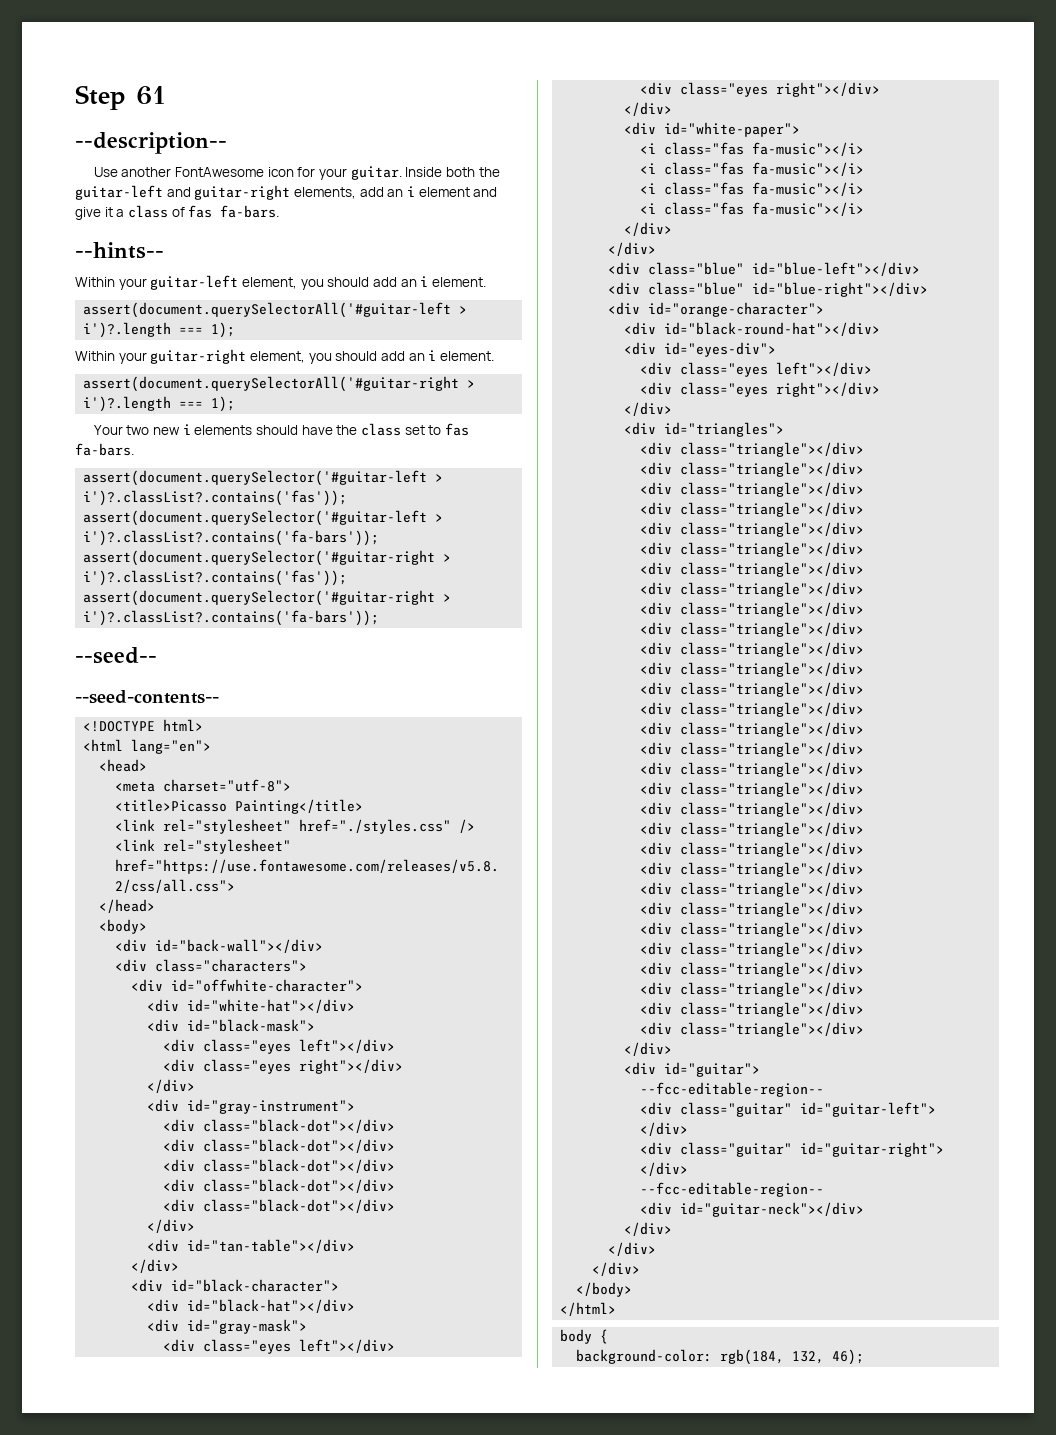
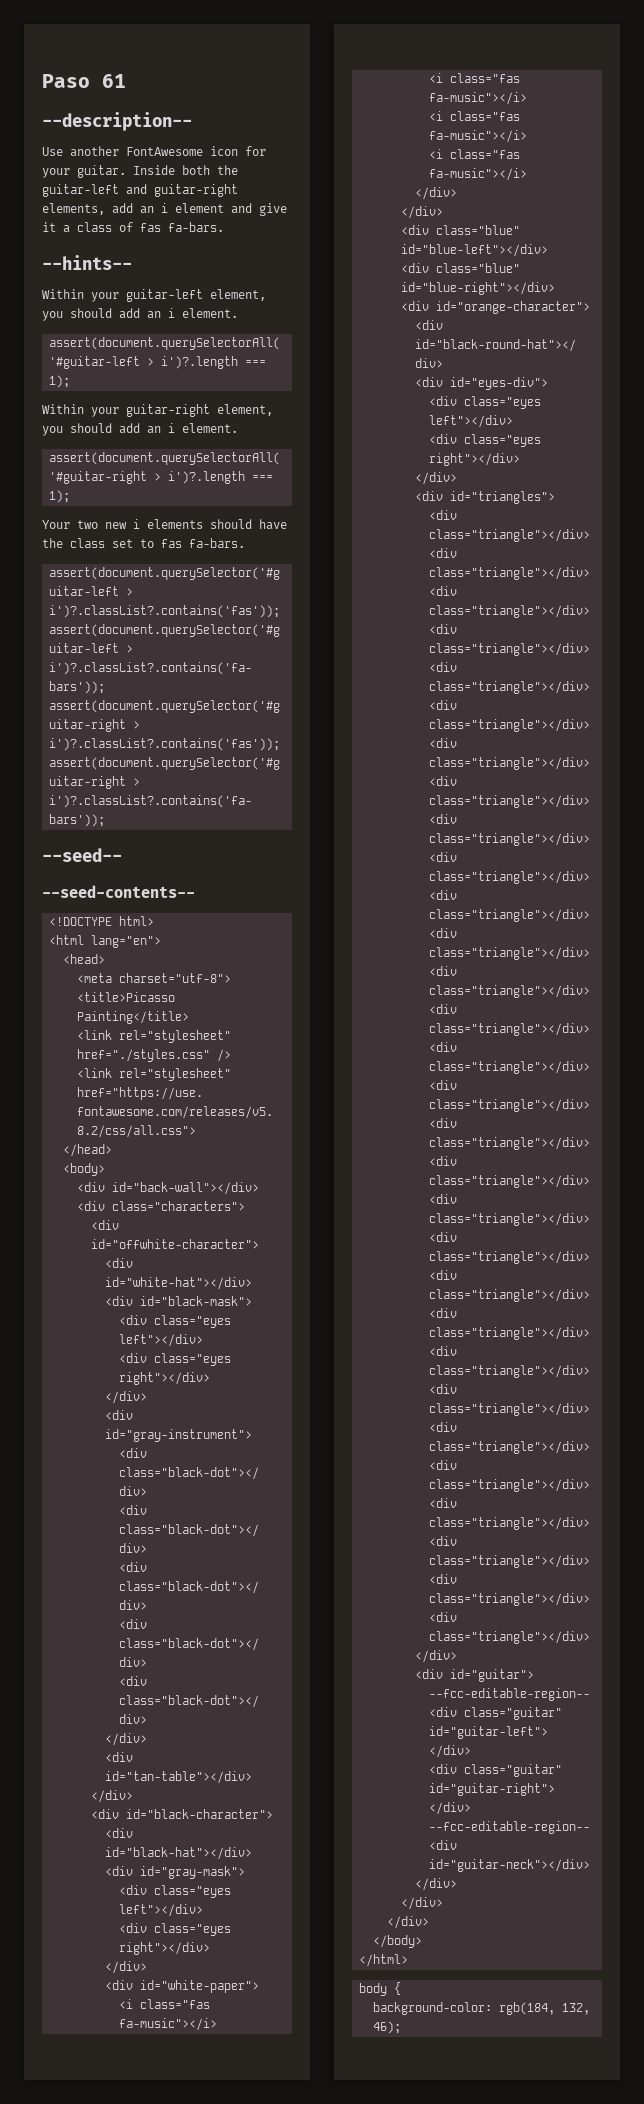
- Step 61
+ Paso 61

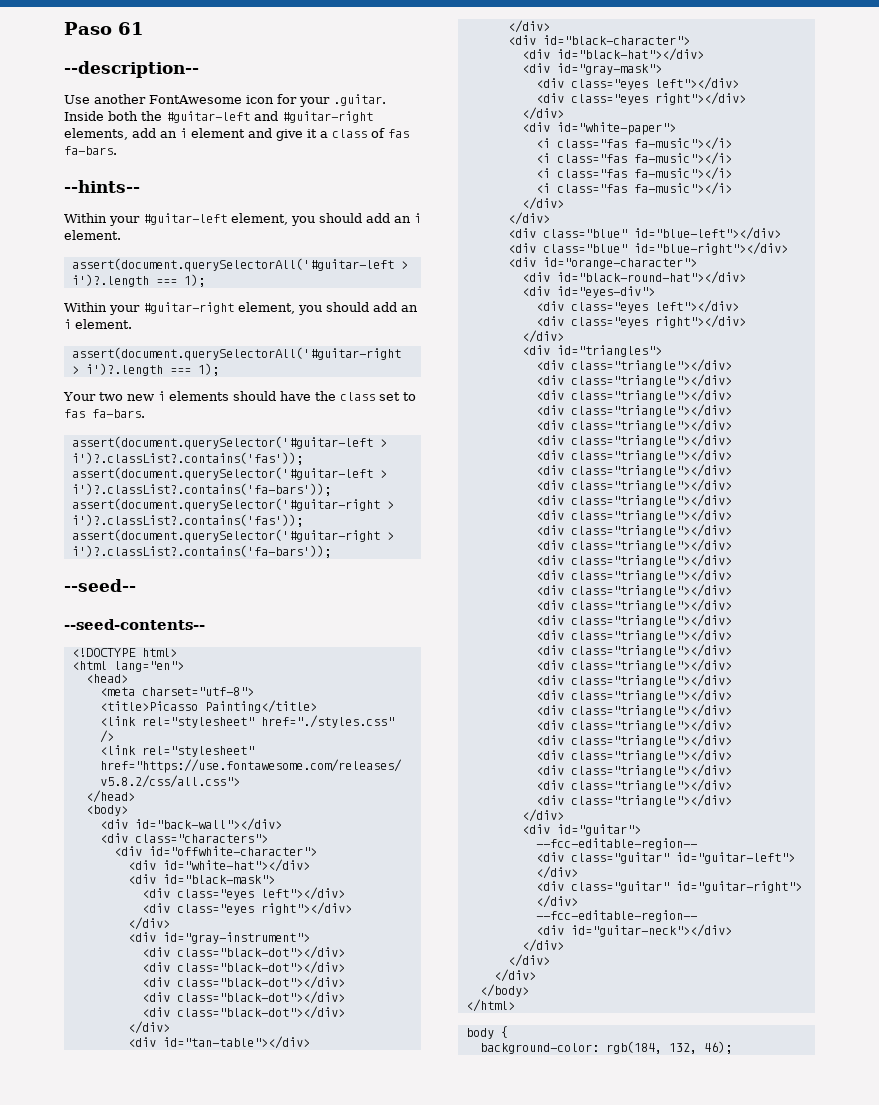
- Use another FontAwesome icon for your guitar. Inside both the guitar-left and guitar-right elements, add an i element and give it a class of fas fa-bars.
+ Use another FontAwesome icon for your .guitar. Inside both the #guitar-left and #guitar-right elements, add an i element and give it a class of fas fa-bars.
- Within your guitar-left element, you should add an i element.
+ Within your #guitar-left element, you should add an i element.
- Within your guitar-right element, you should add an i element.
+ Within your #guitar-right element, you should add an i element.

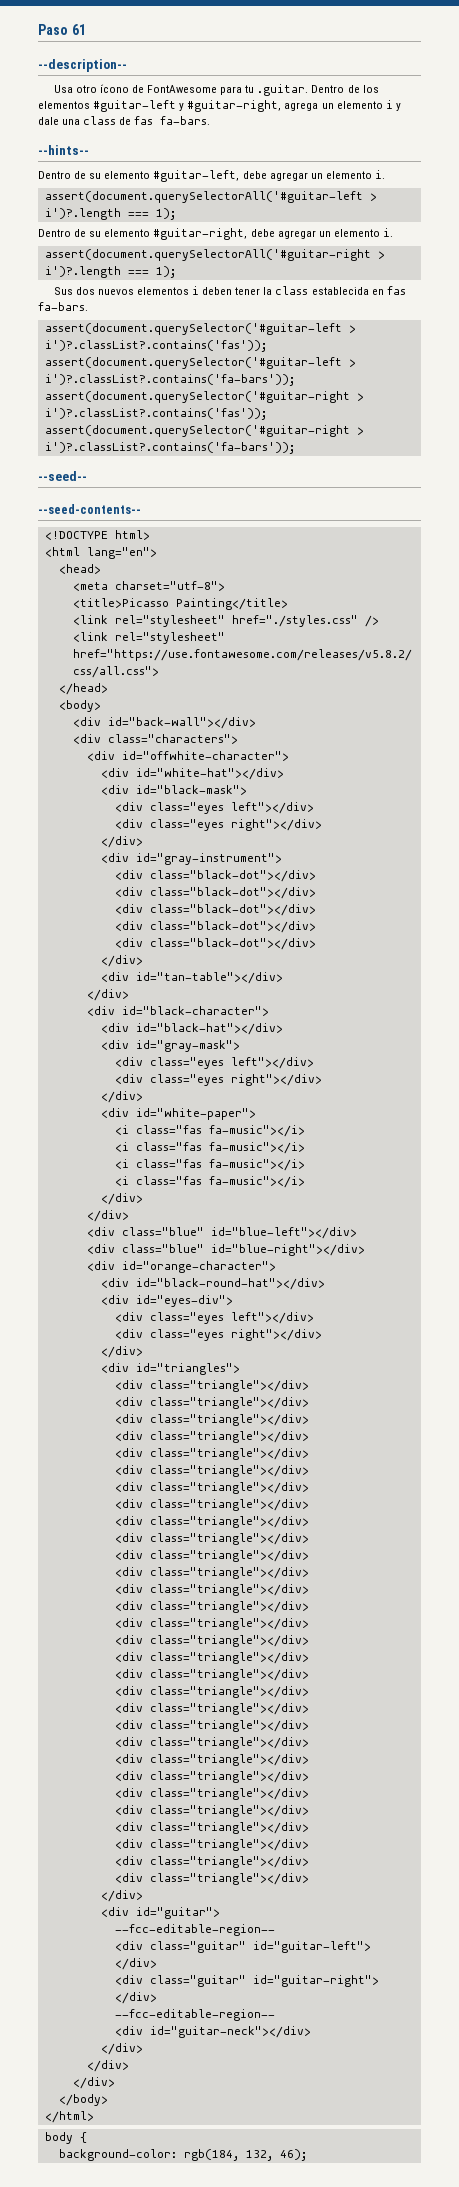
- Use another FontAwesome icon for your .guitar. Inside both the #guitar-left and #guitar-right elements, add an i element and give it a class of fas fa-bars.
+ Usa otro ícono de FontAwesome para tu .guitar. Dentro de los elementos #guitar-left y #guitar-right, agrega un elemento i y dale una class de fas fa-bars.
  --hints--
- Within your #guitar-left element, you should add an i element.
+ Dentro de su elemento #guitar-left, debe agregar un elemento i.
- Within your #guitar-right element, you should add an i element.
+ Dentro de su elemento #guitar-right, debe agregar un elemento i.
- Your two new i elements should have the class set to fas fa-bars.
+ Sus dos nuevos elementos i deben tener la class establecida en fas fa-bars.

